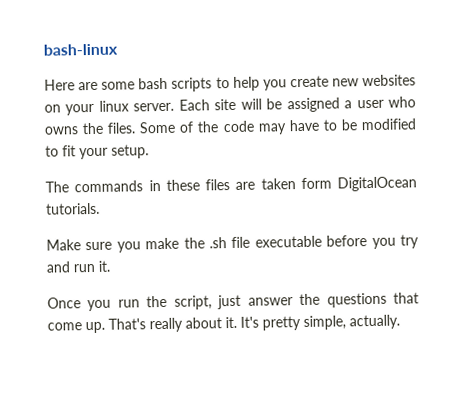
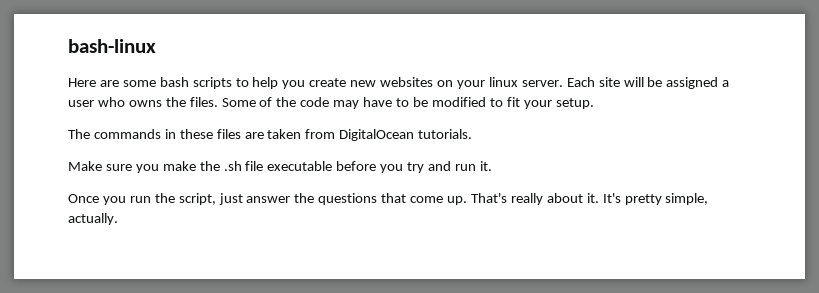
- The commands in these files are taken form DigitalOcean tutorials.
+ The commands in these files are taken from DigitalOcean tutorials.

